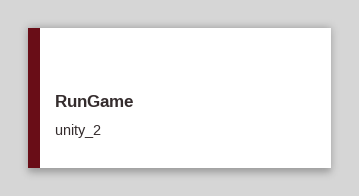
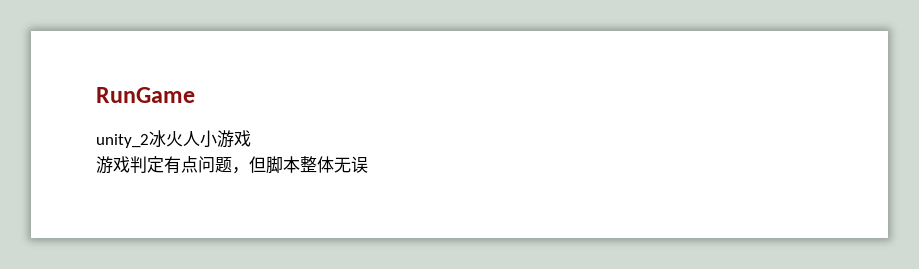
- unity_2
+ unity_2冰火人小游戏
+ 游戏判定有点问题，但脚本整体无误

